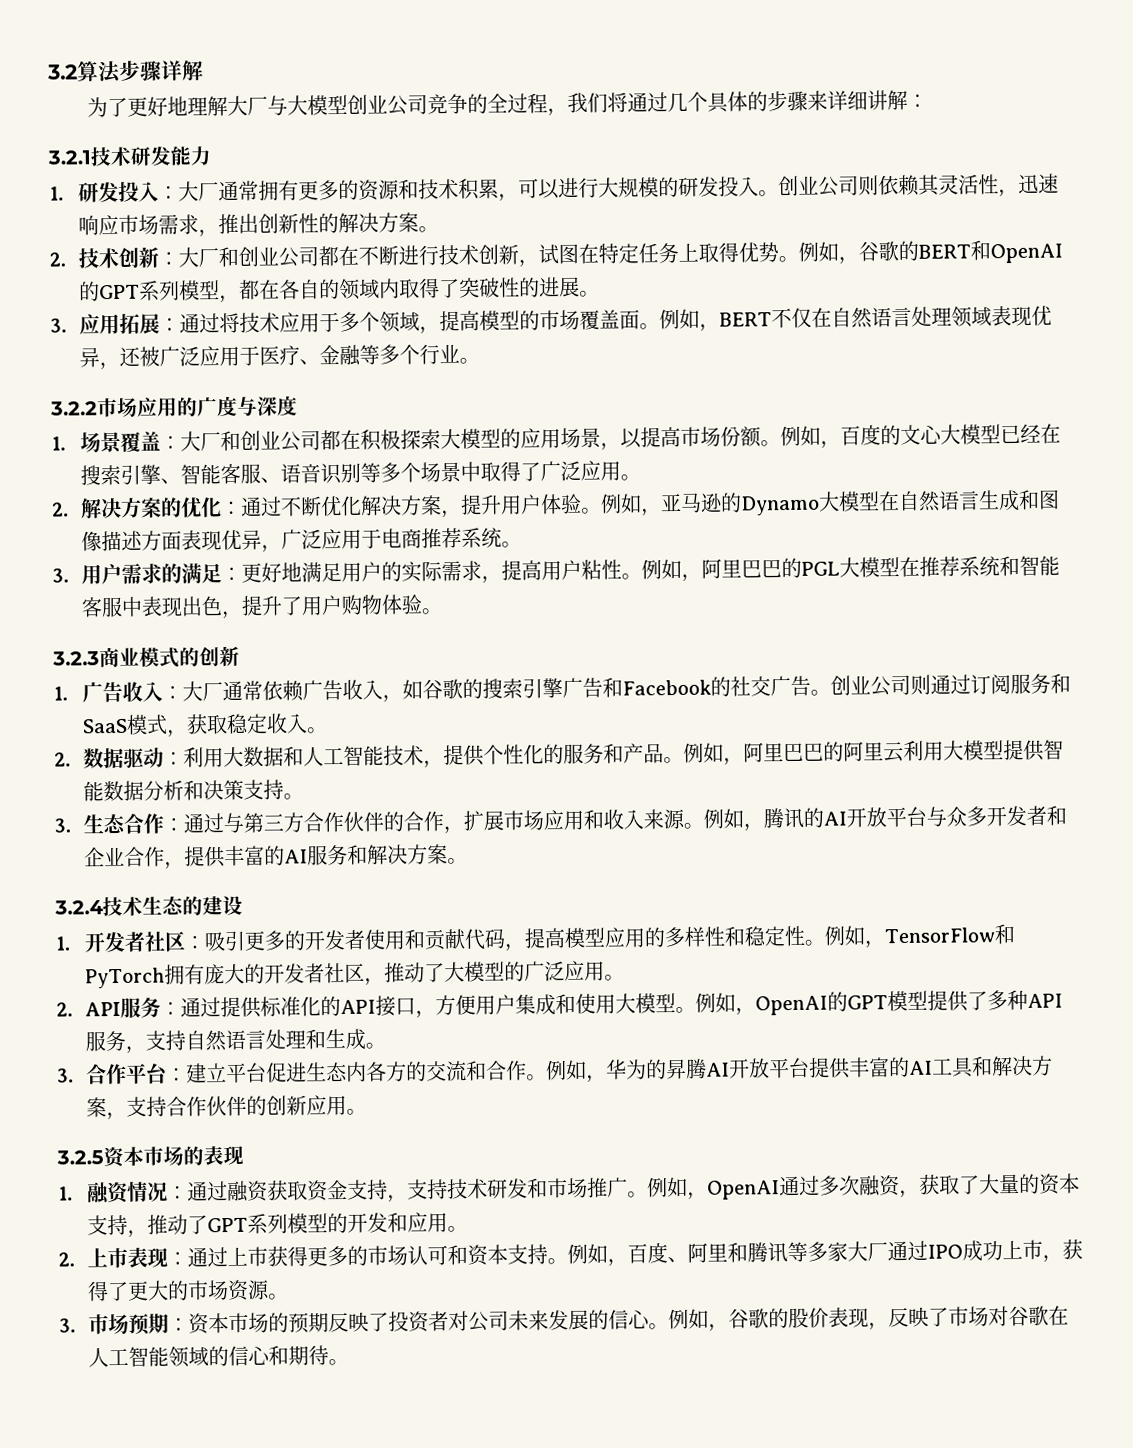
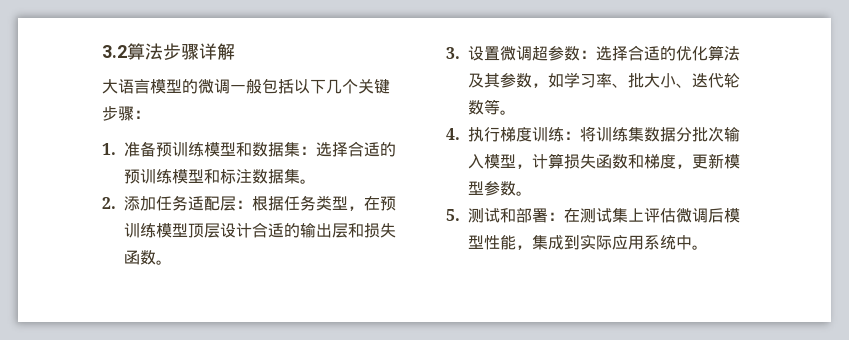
- 为了更好地理解大厂与大模型创业公司竞争的全过程，我们将通过几个具体的步骤来详细讲解：
- 3.2.1技术研发能力
- 1.研发投入：大厂通常拥有更多的资源和技术积累，可以进行大规模的研发投入。创业公司则依赖其灵活性，迅速响应市场需求，推出创新性的解决方案。
- 2.技术创新：大厂和创业公司都在不断进行技术创新，试图在特定任务上取得优势。例如，谷歌的BERT和OpenAI的GPT系列模型，都在各自的领域内取得了突破性的进展。
- 3.应用拓展：通过将技术应用于多个领域，提高模型的市场覆盖面。例如，BERT不仅在自然语言处理领域表现优异，还被广泛应用于医疗、金融等多个行业。
- 3.2.2市场应用的广度与深度
- 1.场景覆盖：大厂和创业公司都在积极探索大模型的应用场景，以提高市场份额。例如，百度的文心大模型已经在搜索引擎、智能客服、语音识别等多个场景中取得了广泛应用。
- 2.解决方案的优化：通过不断优化解决方案，提升用户体验。例如，亚马逊的Dynamo大模型在自然语言生成和图像描述方面表现优异，广泛应用于电商推荐系统。
- 3.用户需求的满足：更好地满足用户的实际需求，提高用户粘性。例如，阿里巴巴的PGL大模型在推荐系统和智能客服中表现出色，提升了用户购物体验。
- 3.2.3商业模式的创新
- 1.广告收入：大厂通常依赖广告收入，如谷歌的搜索引擎广告和Facebook的社交广告。创业公司则通过订阅服务和SaaS模式，获取稳定收入。
- 2.数据驱动：利用大数据和人工智能技术，提供个性化的服务和产品。例如，阿里巴巴的阿里云利用大模型提供智能数据分析和决策支持。
- 3.生态合作：通过与第三方合作伙伴的合作，扩展市场应用和收入来源。例如，腾讯的AI开放平台与众多开发者和企业合作，提供丰富的AI服务和解决方案。
- 3.2.4技术生态的建设
- 1.开发者社区：吸引更多的开发者使用和贡献代码，提高模型应用的多样性和稳定性。例如，TensorFlow和PyTorch拥有庞大的开发者社区，推动了大模型的广泛应用。
- 2. API服务：通过提供标准化的API接口，方便用户集成和使用大模型。例如，OpenAI的GPT模型提供了多种API服务，支持自然语言处理和生成。
- 3.合作平台：建立平台促进生态内各方的交流和合作。例如，华为的昇腾AI开放平台提供丰富的AI工具和解决方案，支持合作伙伴的创新应用。
- 3.2.5资本市场的表现
- 1.融资情况：通过融资获取资金支持，支持技术研发和市场推广。例如，OpenAI通过多次融资，获取了大量的资本支持，推动了GPT系列模型的开发和应用。
- 2.上市表现：通过上市获得更多的市场认可和资本支持。例如，百度、阿里和腾讯等多家大厂通过IPO成功上市，获得了更大的市场资源。
- 3.市场预期：资本市场的预期反映了投资者对公司未来发展的信心。例如，谷歌的股价表现，反映了市场对谷歌在人工智能领域的信心和期待。
+ 大语言模型的微调一般包括以下几个关键步骤：
+ 1.准备预训练模型和数据集：选择合适的预训练模型和标注数据集。
+ 2.添加任务适配层：根据任务类型，在预训练模型顶层设计合适的输出层和损失函数。
+ 3.设置微调超参数：选择合适的优化算法及其参数，如学习率、批大小、迭代轮数等。
+ 4.执行梯度训练：将训练集数据分批次输入模型，计算损失函数和梯度，更新模型参数。
+ 5.测试和部署：在测试集上评估微调后模型性能，集成到实际应用系统中。

